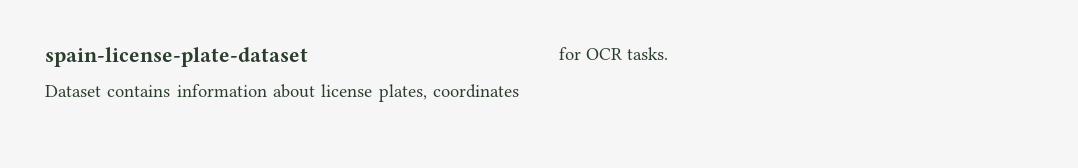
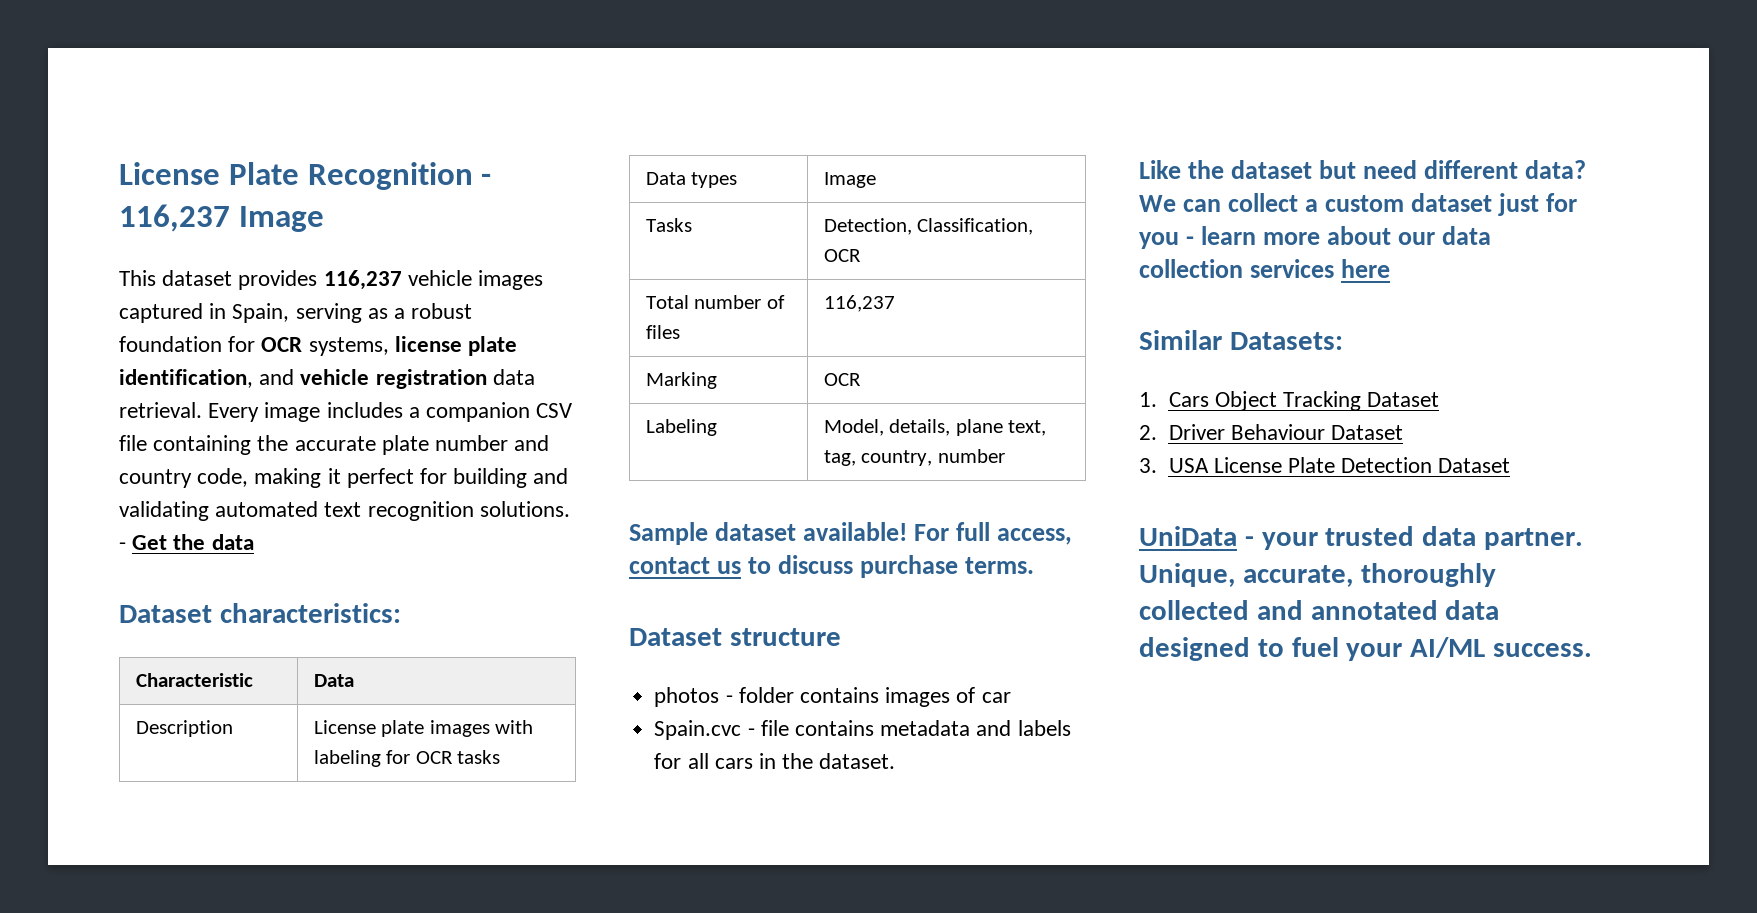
- spain-license-plate-dataset
- Dataset contains information about license plates, coordinates for OCR tasks.
+ License Plate Recognition - 116,237 Image
+ This dataset provides 116,237 vehicle images captured in Spain, serving as a robust foundation for OCR systems, license plate identification, and vehicle registration data retrieval. Every image includes a companion CSV file containing the accurate plate number and country code, making it perfect for building and validating automated text recognition solutions. - Get the data
+ Dataset characteristics:
+ Characteristic | Data
+ Description | License plate images with labeling for OCR tasks
+ Data types | Image
+ Tasks | Detection, Classification, OCR
+ Total number of files | 116,237
+ Marking | OCR
+ Labeling | Model, details, plane text, tag, country, number
+ Sample dataset available! For full access, contact us to discuss purchase terms.
+ Dataset structure
+ photos - folder contains images of car
+ Spain.cvc - file contains metadata and labels for all cars in the dataset.
+ Like the dataset but need different data? We can collect a custom dataset just for you - learn more about our data collection services here
+ Similar Datasets:
+ 1. Cars Object Tracking Dataset
+ 2. Driver Behaviour Dataset
+ 3. USA License Plate Detection Dataset
+ UniData - your trusted data partner. Unique, accurate, thoroughly collected and annotated data designed to fuel your AI/ML success.

